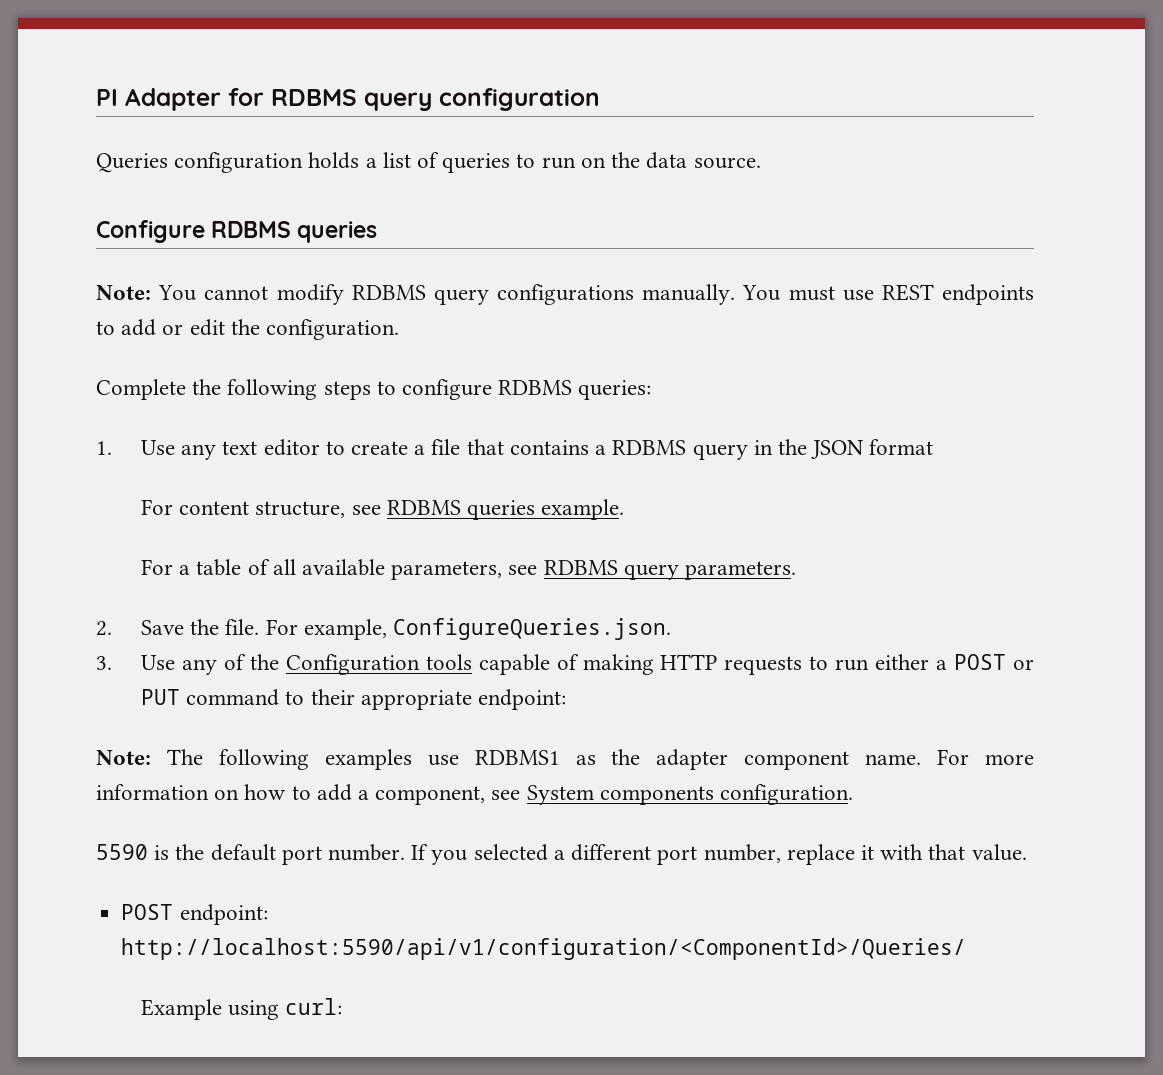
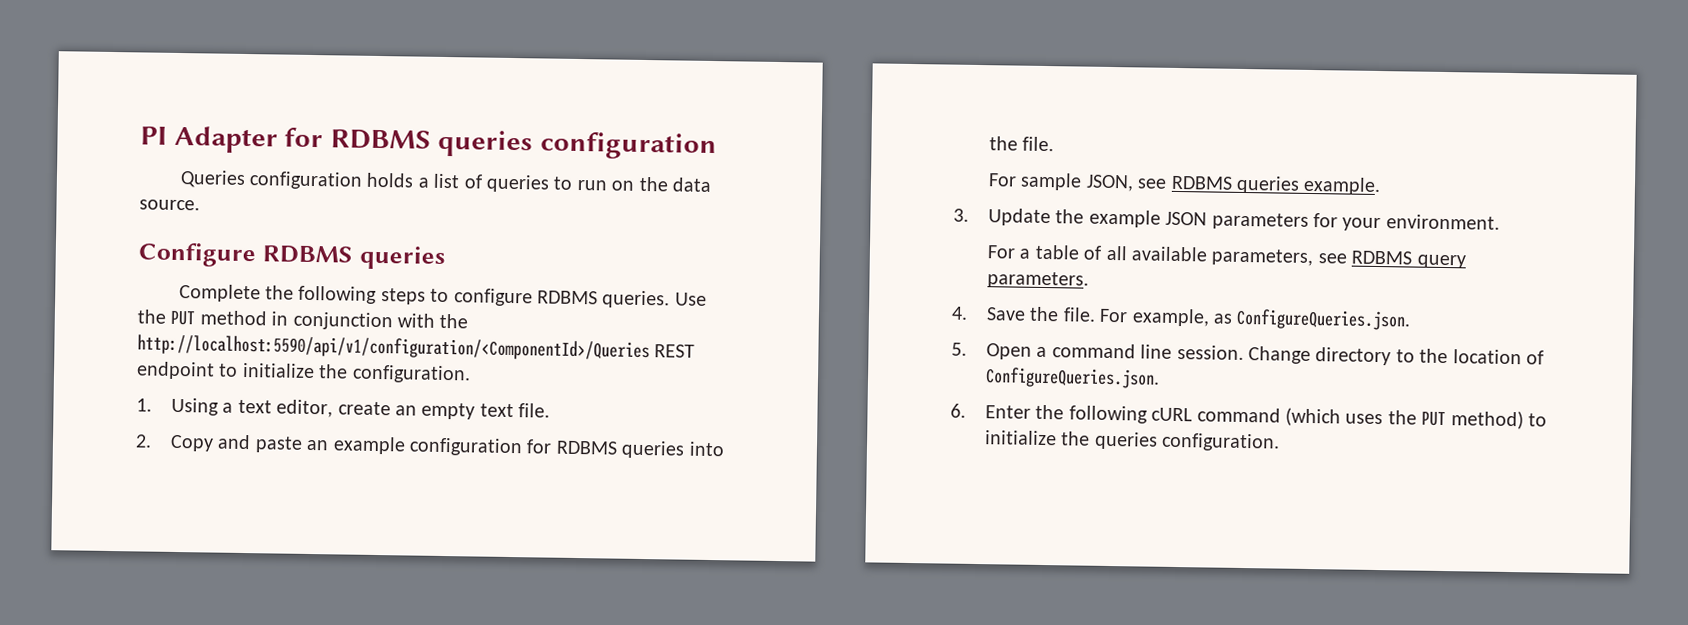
- PI Adapter for RDBMS query configuration
+ PI Adapter for RDBMS queries configuration
- Note: You cannot modify RDBMS query configurations manually. You must use REST endpoints to add or edit the configuration.
- Complete the following steps to configure RDBMS queries:
- 1. Use any text editor to create a file that contains a RDBMS query in the JSON format
- For content structure, see RDBMS queries example.
+ Complete the following steps to configure RDBMS queries. Use the PUT method in conjunction with the http://localhost:5590/api/v1/configuration/<ComponentId>/Queries REST endpoint to initialize the configuration.
+ 1. Using a text editor, create an empty text file.
+ 2. Copy and paste an example configuration for RDBMS queries into the file.
+ For sample JSON, see RDBMS queries example.
+ 3. Update the example JSON parameters for your environment.
- 2. Save the file.
+ 4. Save the file.
- For example, ConfigureQueries.json.
- 3. Use any of the Configuration tools capable of making HTTP requests to run either a POST or PUT command to their appropriate endpoint:
- Note: The following examples use RDBMS1 as the adapter component name. For more information on how to add a component, see System components configuration.
- 5590 is the default port number. If you selected a different port number, replace it with that value.
- POST endpoint: http://localhost:5590/api/v1/configuration/<ComponentId>/Queries/
- Example using curl:
+ For example, as ConfigureQueries.json.
+ 5. Open a command line session. Change directory to the location of ConfigureQueries.json.
+ 6. Enter the following cURL command (which uses the PUT method) to initialize the queries configuration.

